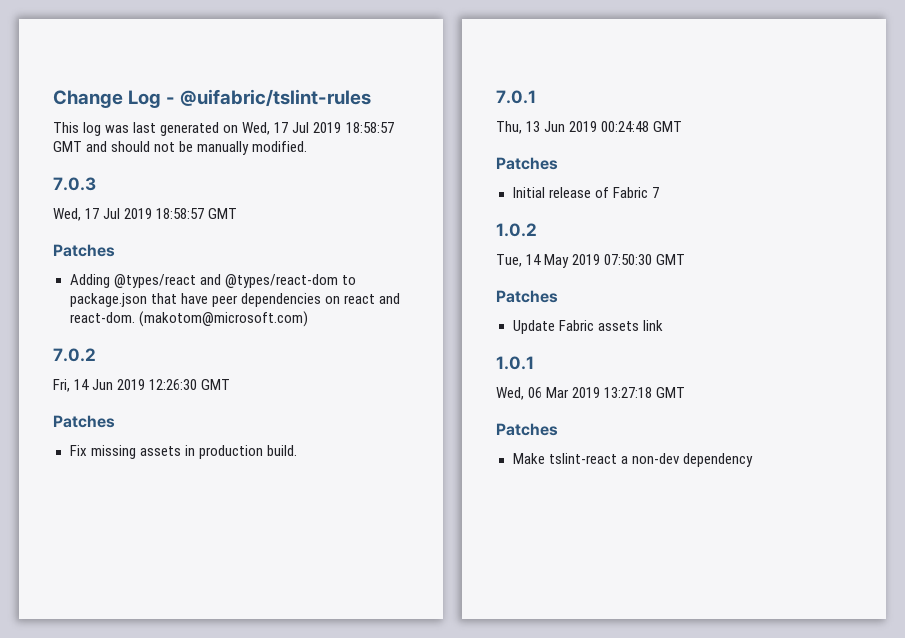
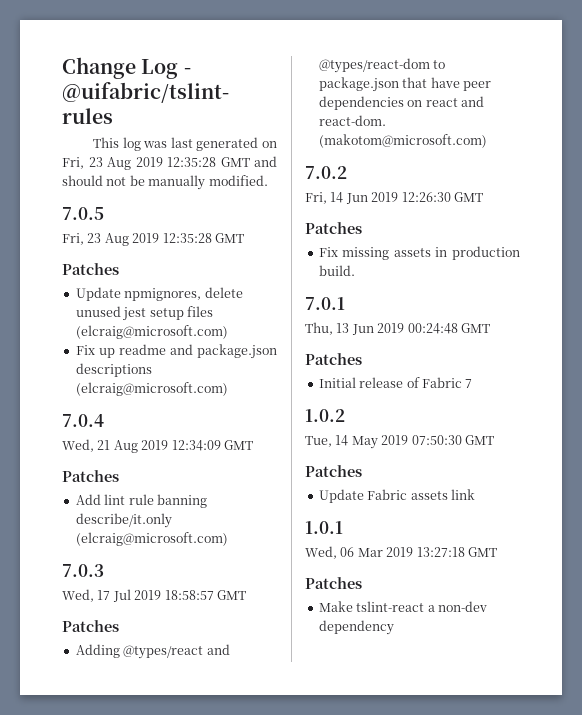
- This log was last generated on Wed, 17 Jul 2019 18:58:57 GMT and should not be manually modified.
+ This log was last generated on Fri, 23 Aug 2019 12:35:28 GMT and should not be manually modified.
+ 7.0.5
+ Fri, 23 Aug 2019 12:35:28 GMT
+ Patches
+ Update npmignores, delete unused jest setup files (elcraig@microsoft.com)
+ Fix up readme and package.json descriptions (elcraig@microsoft.com)
+ 7.0.4
+ Wed, 21 Aug 2019 12:34:09 GMT
+ Patches
+ Add lint rule banning describe/it.only (elcraig@microsoft.com)

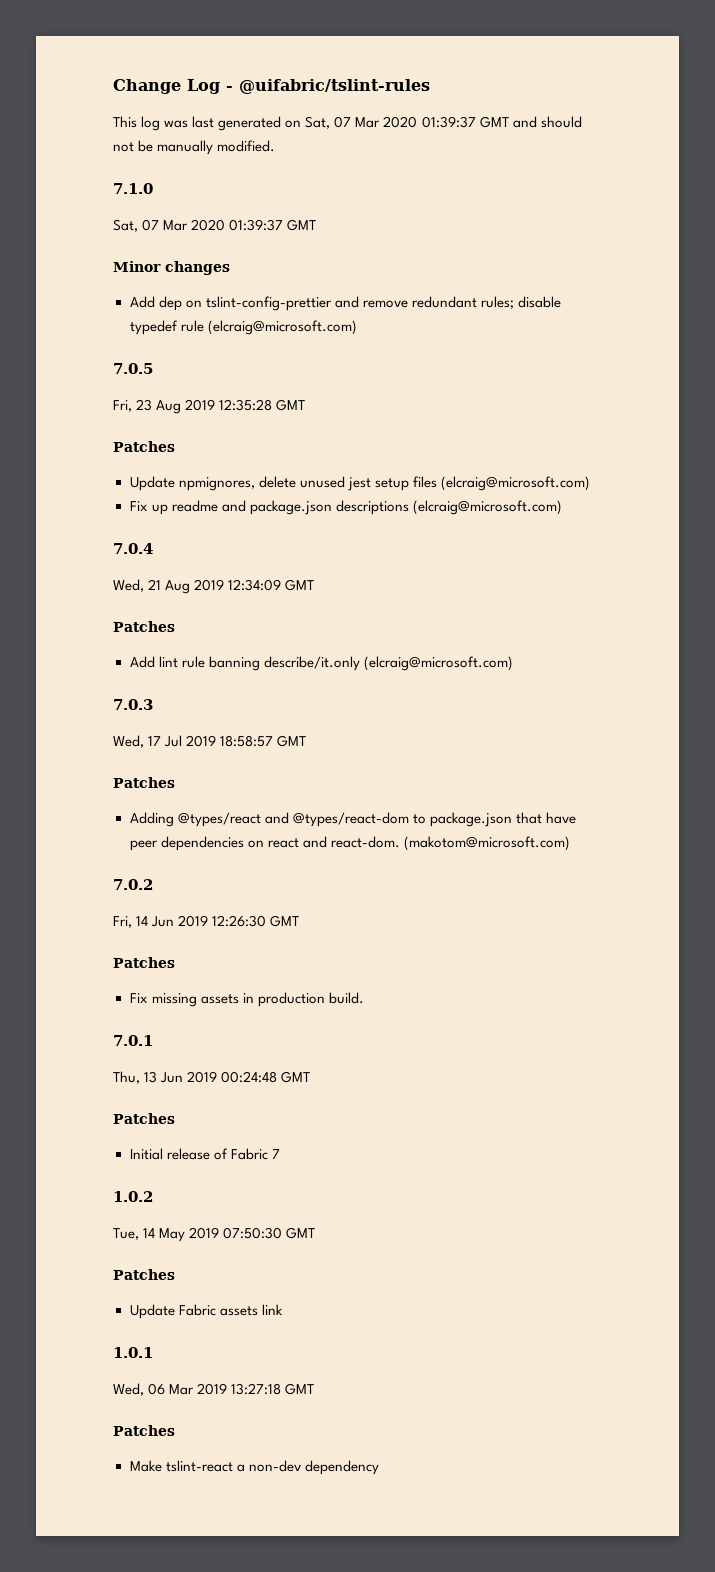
- This log was last generated on Fri, 23 Aug 2019 12:35:28 GMT and should not be manually modified.
+ This log was last generated on Sat, 07 Mar 2020 01:39:37 GMT and should not be manually modified.
+ 7.1.0
+ Sat, 07 Mar 2020 01:39:37 GMT
+ Minor changes
+ Add dep on tslint-config-prettier and remove redundant rules; disable typedef rule (elcraig@microsoft.com)

